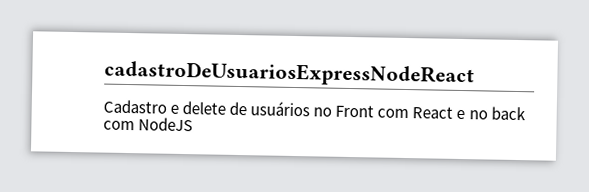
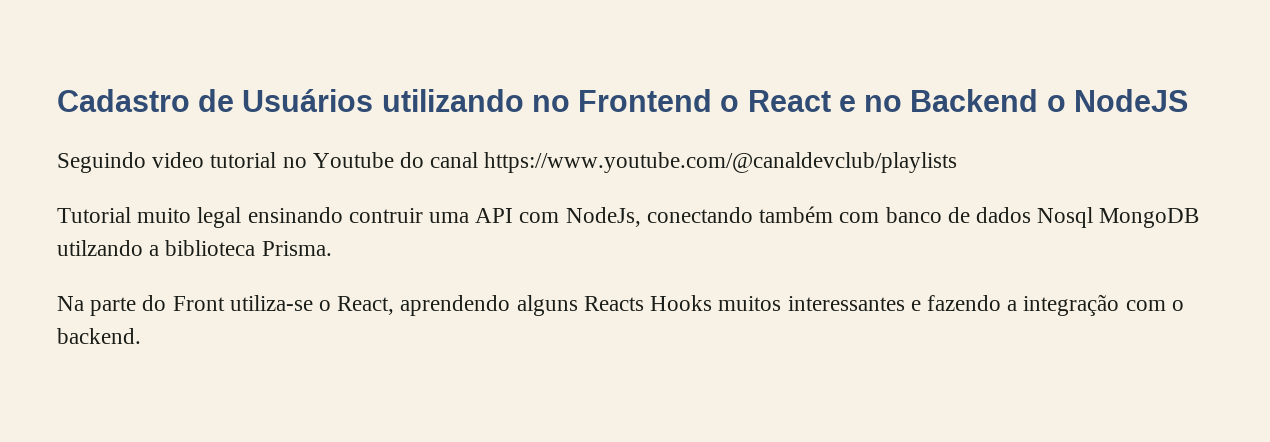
- cadastroDeUsuariosExpressNodeReact
- Cadastro e delete de usuários no Front com React e no back com NodeJS
+ Cadastro de Usuários utilizando no Frontend o React e no Backend o NodeJS
+ Seguindo video tutorial no Youtube do canal https://www.youtube.com/@canaldevclub/playlists
+ Tutorial muito legal ensinando contruir uma API com NodeJs, conectando também com banco de dados Nosql MongoDB utilzando a biblioteca Prisma.
+ Na parte do Front utiliza-se o React, aprendendo alguns Reacts Hooks muitos interessantes e fazendo a integração com o backend.

